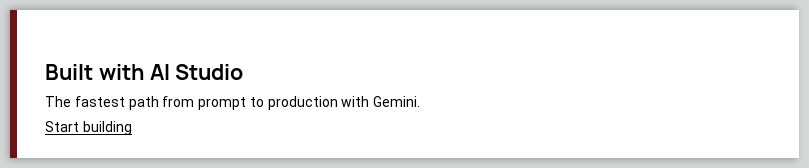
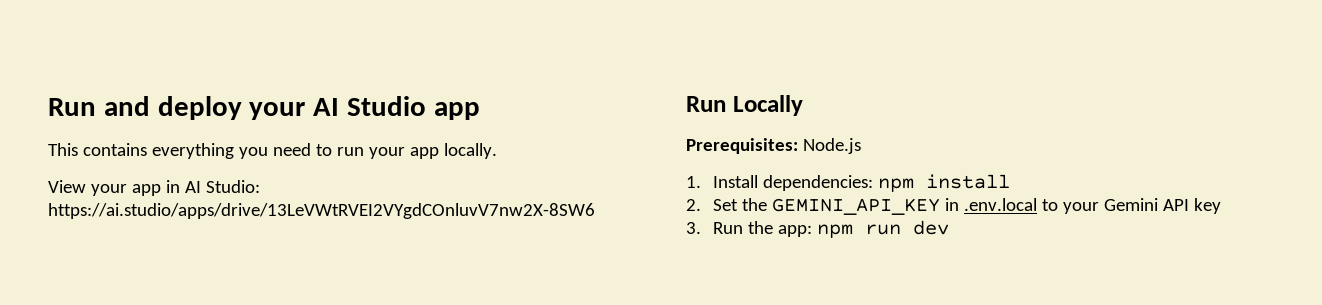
- Built with AI Studio
- The fastest path from prompt to production with Gemini.
- Start building
+ Run and deploy your AI Studio app
+ This contains everything you need to run your app locally.
+ View your app in AI Studio: https://ai.studio/apps/drive/13LeVWtRVEI2VYgdCOnluvV7nw2X-8SW6
+ Run Locally
+ Prerequisites: Node.js
+ 1. Install dependencies: npm install
+ 2. Set the GEMINI_API_KEY in .env.local to your Gemini API key
+ 3. Run the app: npm run dev

